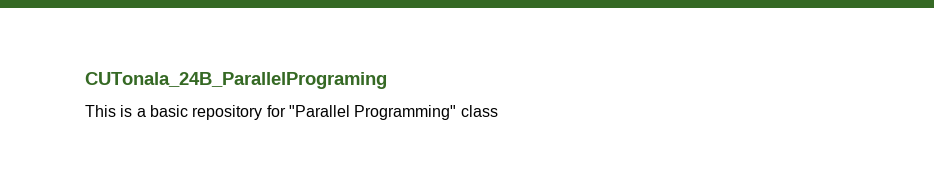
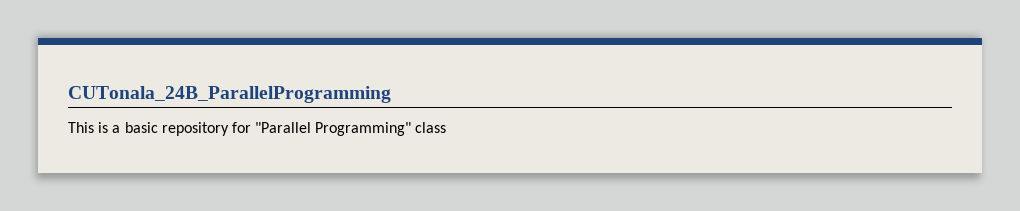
- CUTonala_24B_ParallelPrograming
+ CUTonala_24B_ParallelProgramming

